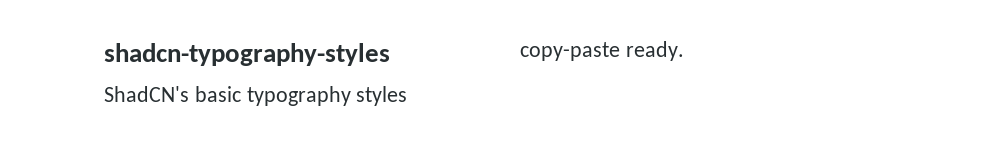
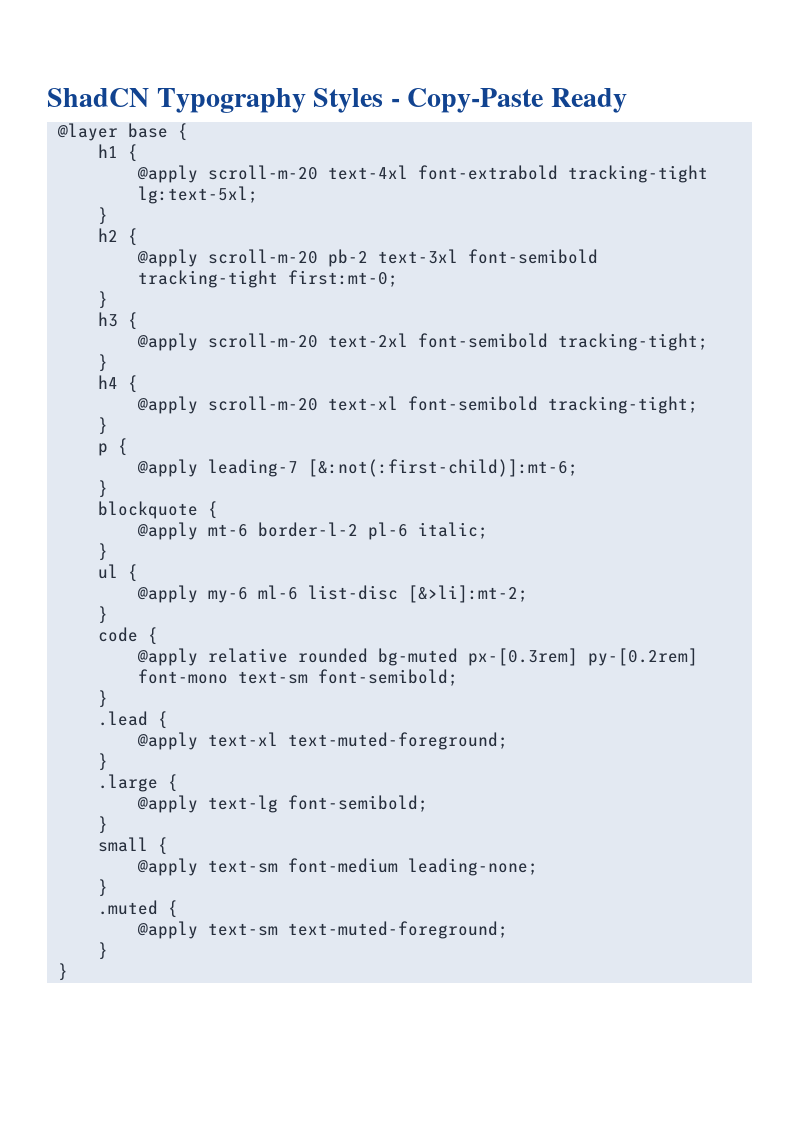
- shadcn-typography-styles
- ShadCN's basic typography styles copy-paste ready.
+ ShadCN Typography Styles - Copy-Paste Ready
+ @layer base {
+ h1 {
+ @apply scroll-m-20 text-4xl font-extrabold tracking-tight lg:text-5xl;
+ }
+ h2 {
+ @apply scroll-m-20 pb-2 text-3xl font-semibold tracking-tight first:mt-0;
+ }
+ h3 {
+ @apply scroll-m-20 text-2xl font-semibold tracking-tight;
+ }
+ h4 {
+ @apply scroll-m-20 text-xl font-semibold tracking-tight;
+ }
+ p {
+ @apply leading-7 [&:not(:first-child)]:mt-6;
+ }
+ blockquote {
+ @apply mt-6 border-l-2 pl-6 italic;
+ }
+ ul {
+ @apply my-6 ml-6 list-disc [&>li]:mt-2;
+ }
+ code {
+ @apply relative rounded bg-muted px-[0.3rem] py-[0.2rem] font-mono text-sm font-semibold;
+ }
+ .lead {
+ @apply text-xl text-muted-foreground;
+ }
+ .large {
+ @apply text-lg font-semibold;
+ }
+ small {
+ @apply text-sm font-medium leading-none;
+ }
+ .muted {
+ @apply text-sm text-muted-foreground;
+ }
+ }

